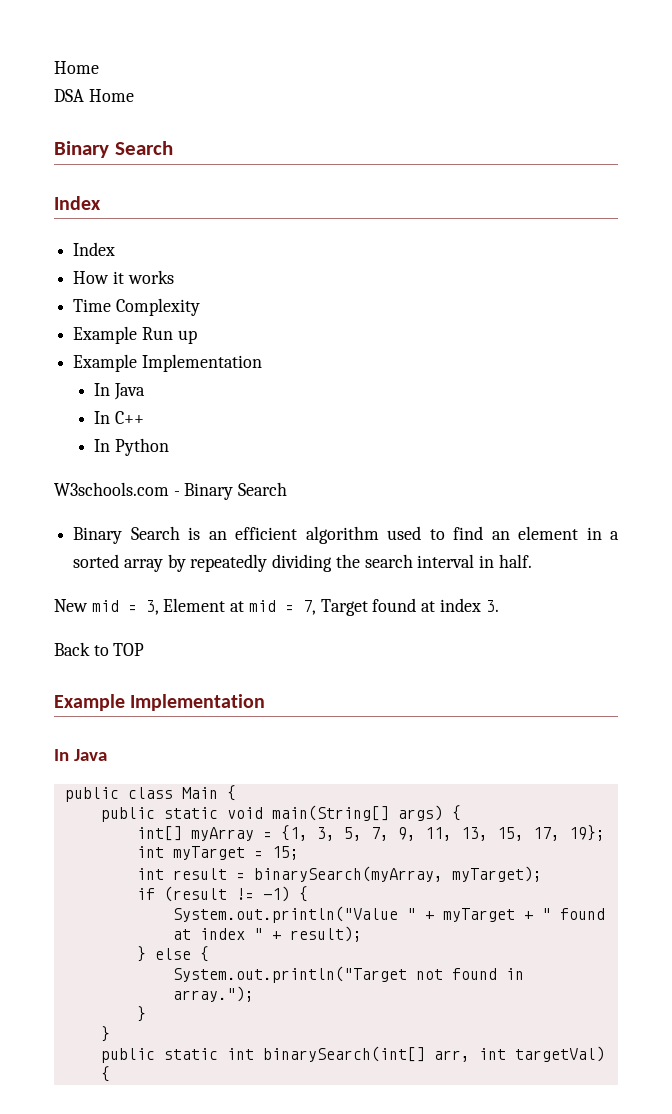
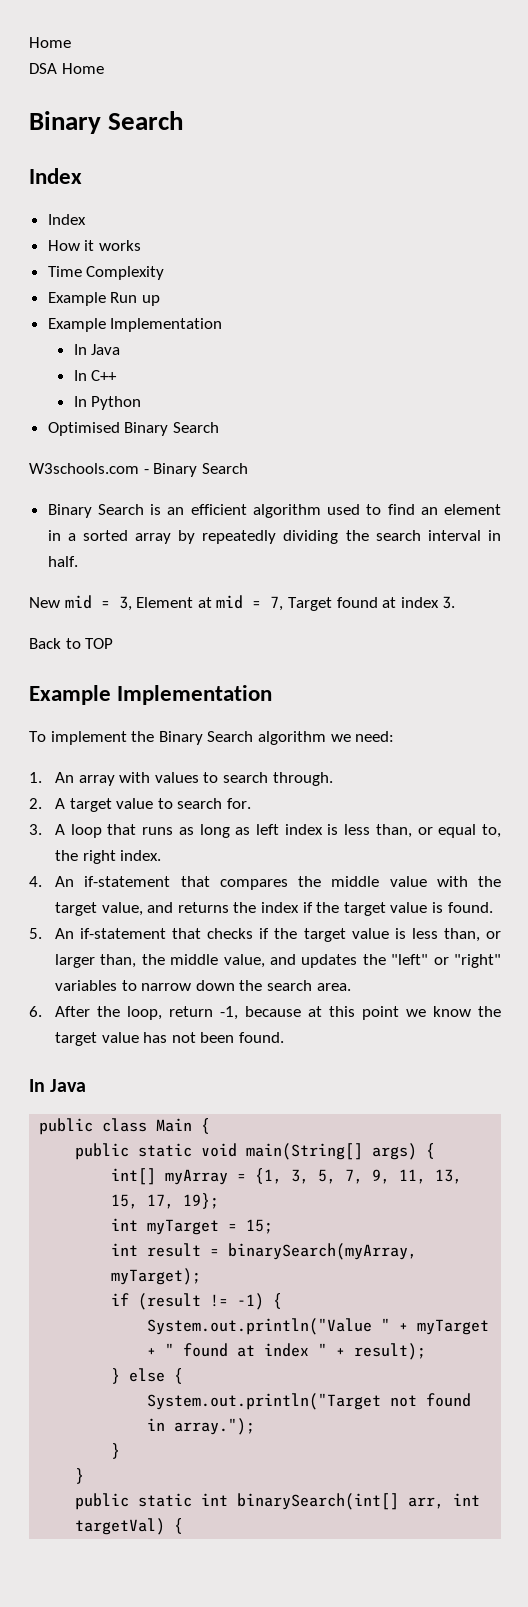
+ Optimised Binary Search
+ To implement the Binary Search algorithm we need:
+ 1. An array with values to search through.
+ 2. A target value to search for.
+ 3. A loop that runs as long as left index is less than, or equal to, the right index.
+ 4. An if-statement that compares the middle value with the target value, and returns the index if the target value is found.
+ 5. An if-statement that checks if the target value is less than, or larger than, the middle value, and updates the "left" or "right" variables to narrow down the search area.
+ 6. After the loop, return -1, because at this point we know the target value has not been found.

